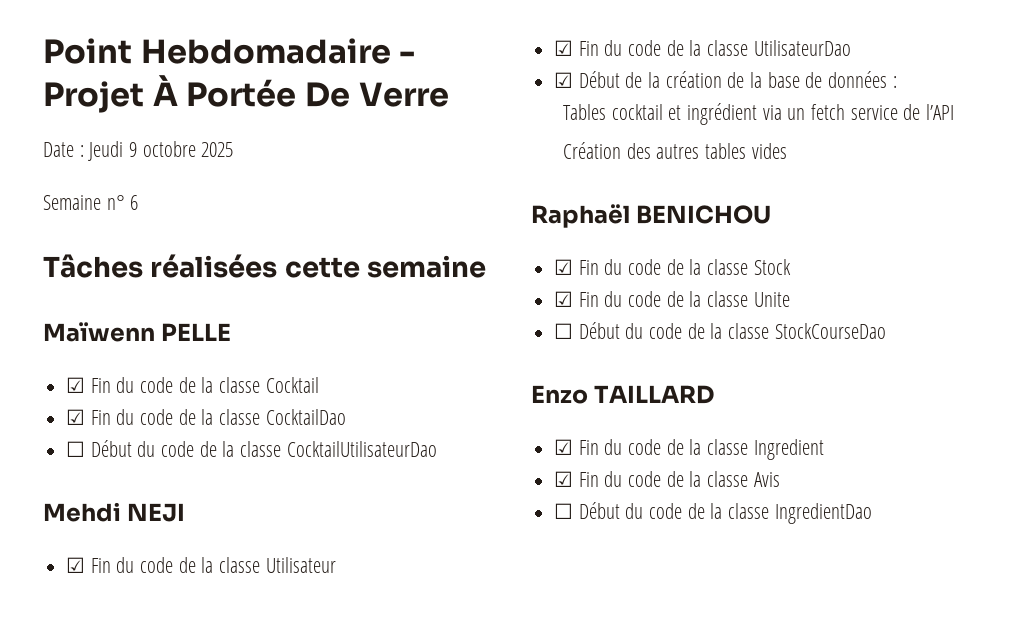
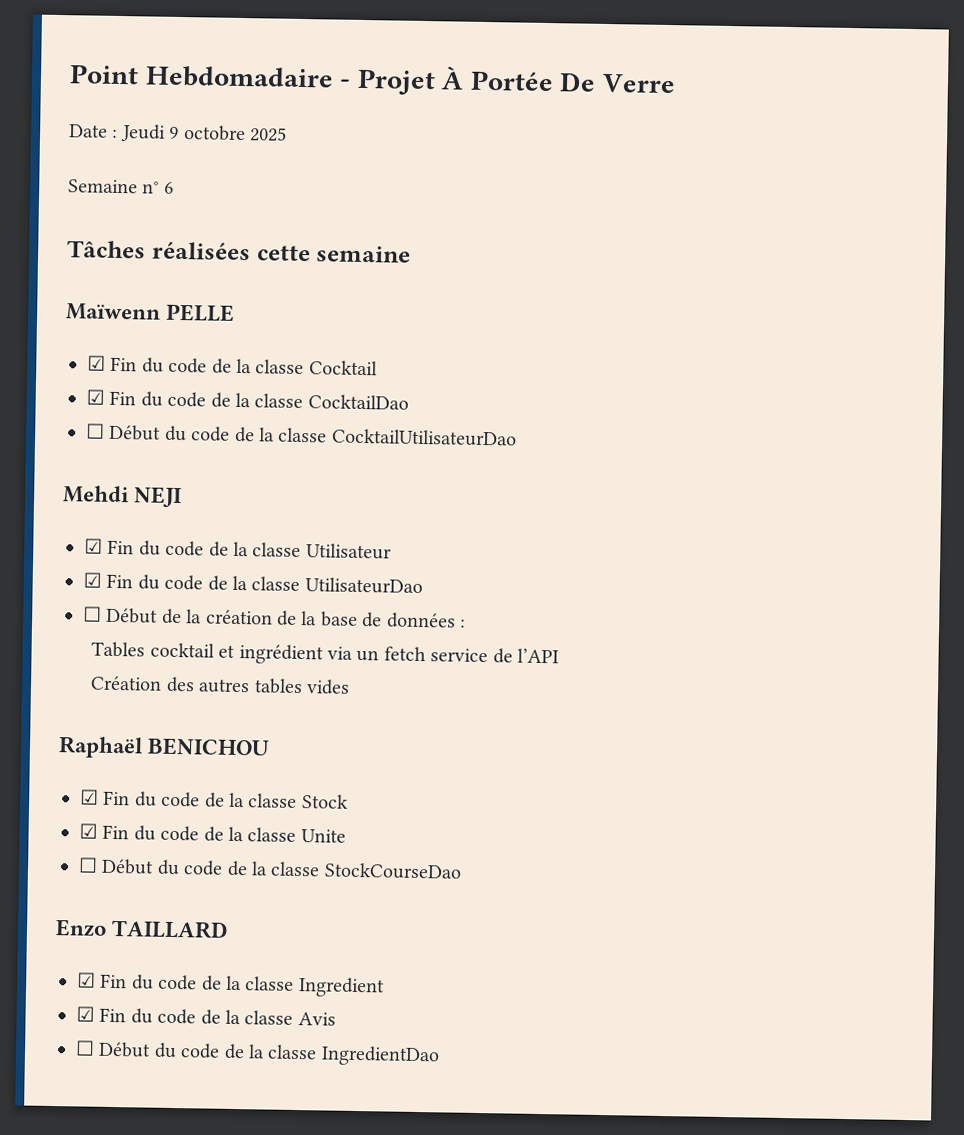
- ☑ Début de la création de la base de données :
+ ☐ Début de la création de la base de données :

